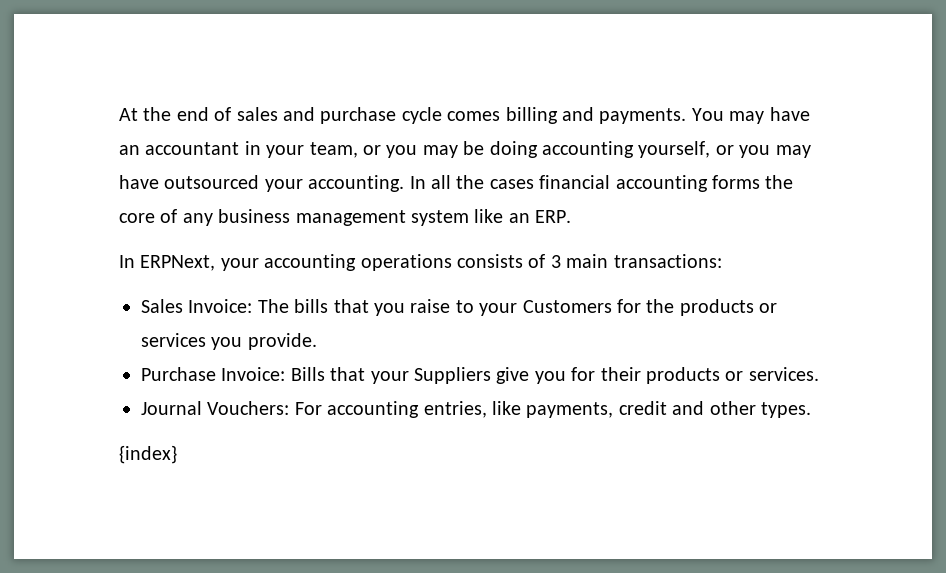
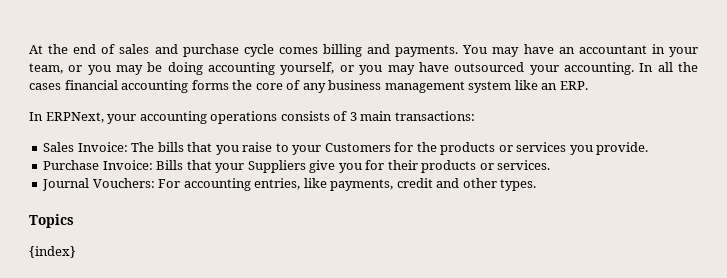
+ Topics

